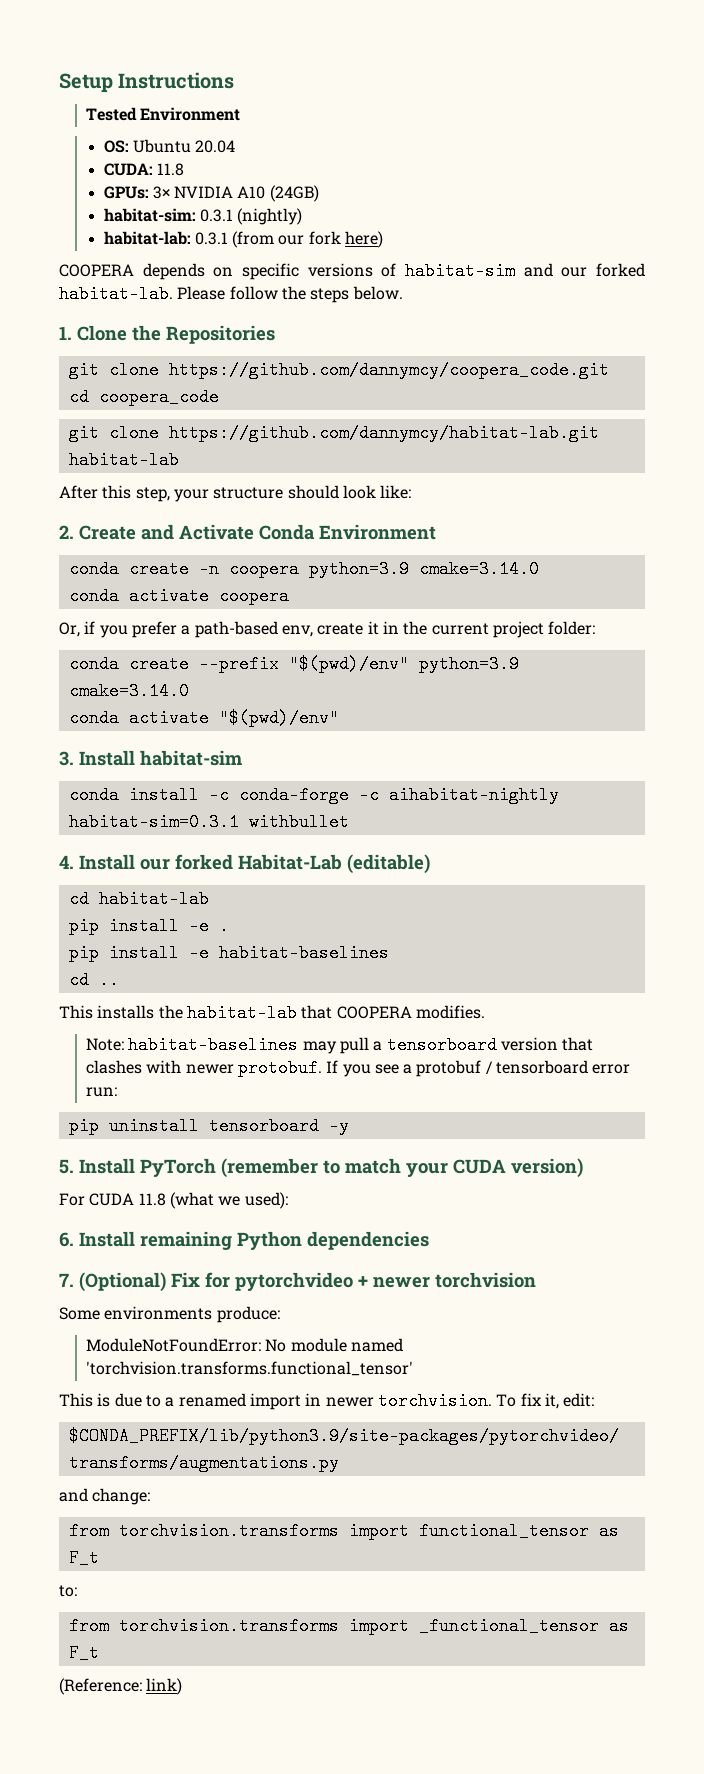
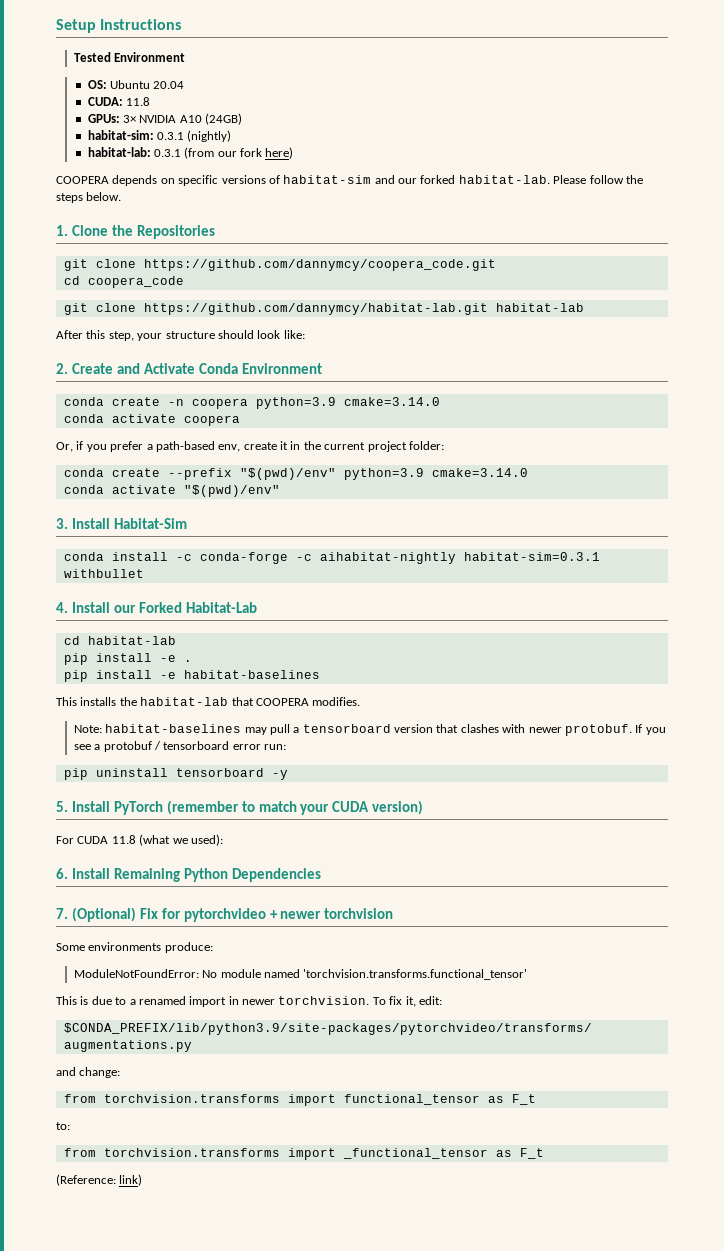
- 3. Install habitat-sim
+ 3. Install Habitat-Sim
- 4. Install our forked Habitat-Lab (editable)
+ 4. Install our Forked Habitat-Lab
- cd ..
- 6. Install remaining Python dependencies
+ 6. Install Remaining Python Dependencies

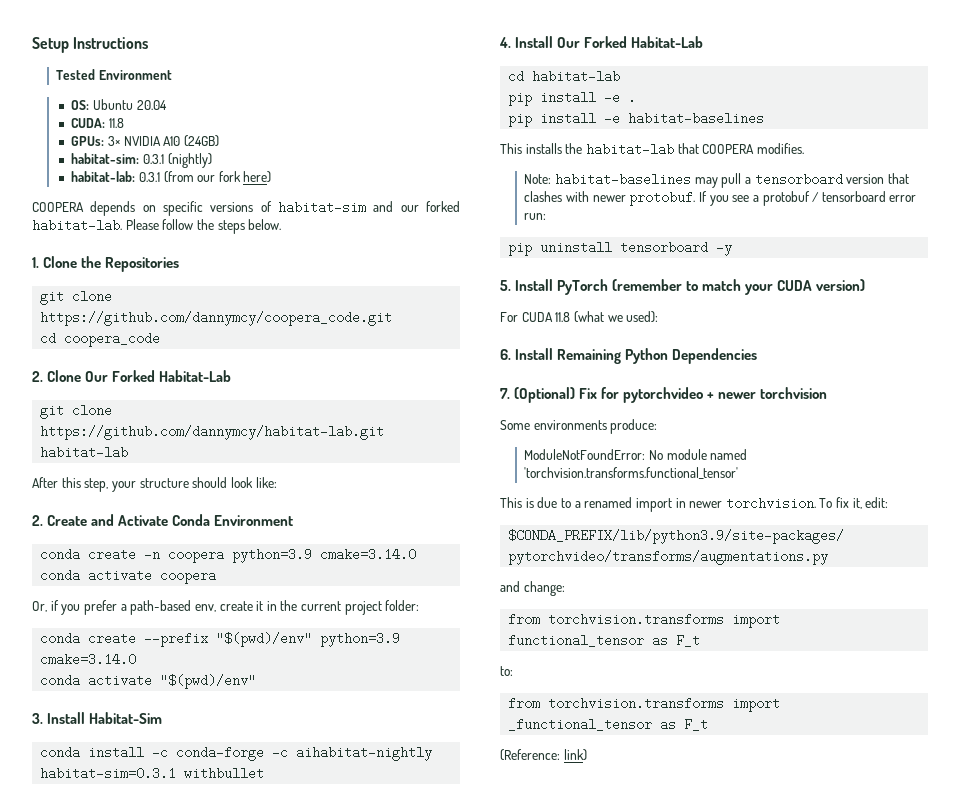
+ 2. Clone Our Forked Habitat-Lab
- 4. Install our Forked Habitat-Lab
+ 4. Install Our Forked Habitat-Lab

